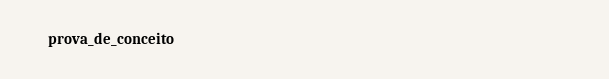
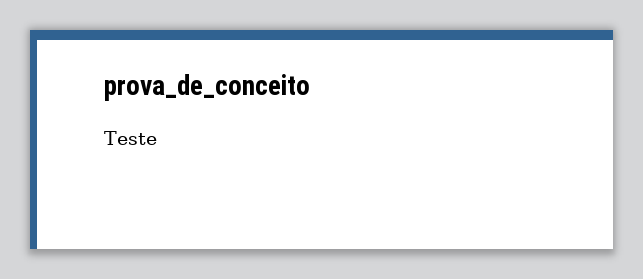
+ Teste

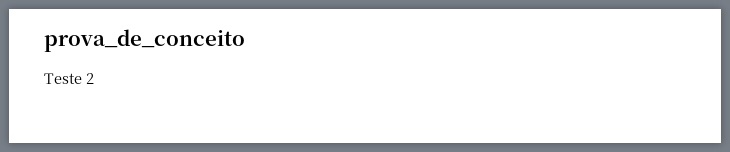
- Teste
+ Teste 2

